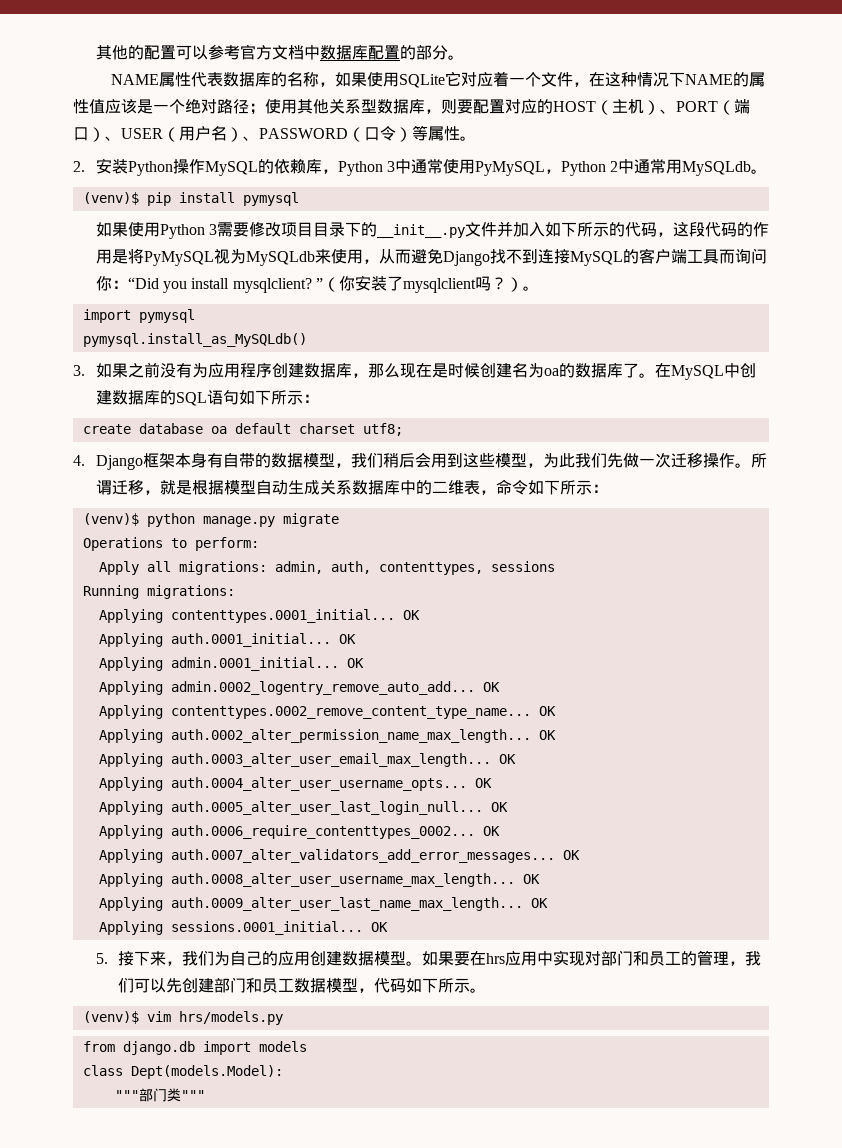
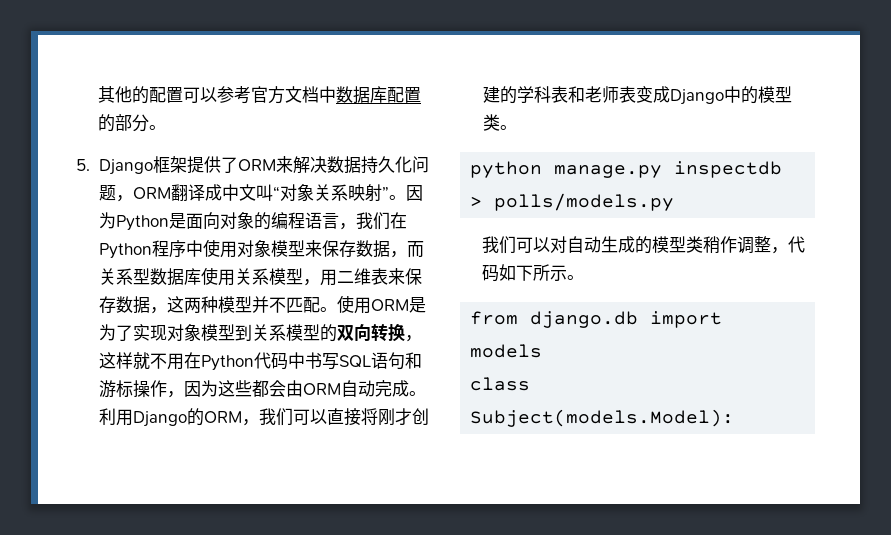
- NAME属性代表数据库的名称，如果使用SQLite它对应着一个文件，在这种情况下NAME的属性值应该是一个绝对路径；使用其他关系型数据库，则要配置对应的HOST（主机）、PORT（端口）、USER（用户名）、PASSWORD（口令）等属性。
- 2.安装Python操作MySQL的依赖库，Python 3中通常使用PyMySQL，Python 2中通常用MySQLdb。
- (venv)$ pip install pymysql
- 如果使用Python 3需要修改项目目录下的__init__.py文件并加入如下所示的代码，这段代码的作用是将PyMySQL视为MySQLdb来使用，从而避免Django找不到连接MySQL的客户端工具而询问你：“Did you install mysqlclient? ”（你安装了mysqlclient吗？）。
- import pymysql
- pymysql.install_as_MySQLdb()
- 3.如果之前没有为应用程序创建数据库，那么现在是时候创建名为oa的数据库了。在MySQL中创建数据库的SQL语句如下所示：
- create database oa default charset utf8;
- 4. Django框架本身有自带的数据模型，我们稍后会用到这些模型，为此我们先做一次迁移操作。所谓迁移，就是根据模型自动生成关系数据库中的二维表，命令如下所示：
- (venv)$ python manage.py migrate
- Operations to perform:
- Apply all migrations: admin, auth, contenttypes, sessions
- Running migrations:
- Applying contenttypes.0001_initial... OK
- Applying auth.0001_initial... OK
- Applying admin.0001_initial... OK
- Applying admin.0002_logentry_remove_auto_add... OK
- Applying contenttypes.0002_remove_content_type_name... OK
- Applying auth.0002_alter_permission_name_max_length... OK
- Applying auth.0003_alter_user_email_max_length... OK
- Applying auth.0004_alter_user_username_opts... OK
- Applying auth.0005_alter_user_last_login_null... OK
- Applying auth.0006_require_contenttypes_0002... OK
- Applying auth.0007_alter_validators_add_error_messages... OK
- Applying auth.0008_alter_user_username_max_length... OK
- Applying auth.0009_alter_user_last_name_max_length... OK
- Applying sessions.0001_initial... OK
- 5.接下来，我们为自己的应用创建数据模型。如果要在hrs应用中实现对部门和员工的管理，我们可以先创建部门和员工数据模型，代码如下所示。
+ 5. Django框架提供了ORM来解决数据持久化问题，ORM翻译成中文叫“对象关系映射”。因为Python是面向对象的编程语言，我们在Python程序中使用对象模型来保存数据，而关系型数据库使用关系模型，用二维表来保存数据，这两种模型并不匹配。使用ORM是为了实现对象模型到关系模型的双向转换，这样就不用在Python代码中书写SQL语句和游标操作，因为这些都会由ORM自动完成。利用Django的ORM，我们可以直接将刚才创建的学科表和老师表变成Django中的模型类。
+ python manage.py inspectdb > polls/models.py
+ 我们可以对自动生成的模型类稍作调整，代码如下所示。
- (venv)$ vim hrs/models.py
- class Dept(models.Model):
- """部门类"""
+ class Subject(models.Model):

